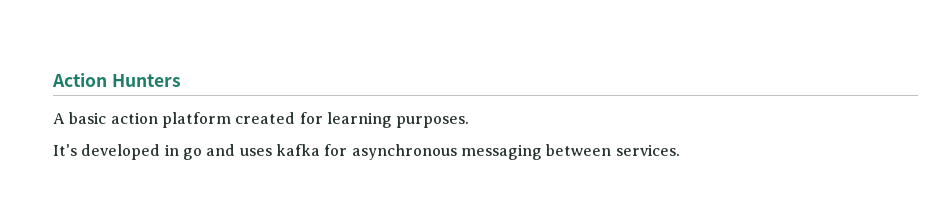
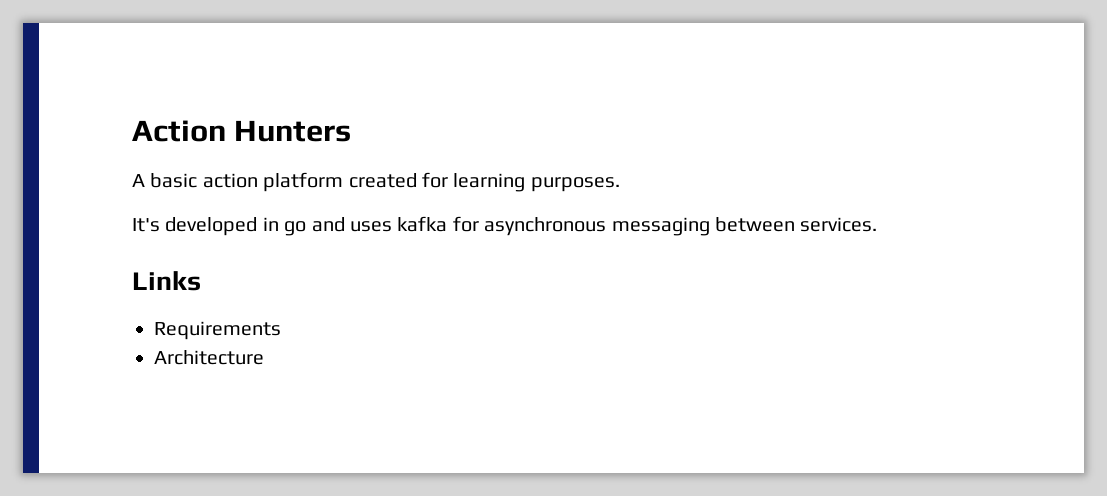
+ Links
+ Requirements
+ Architecture

